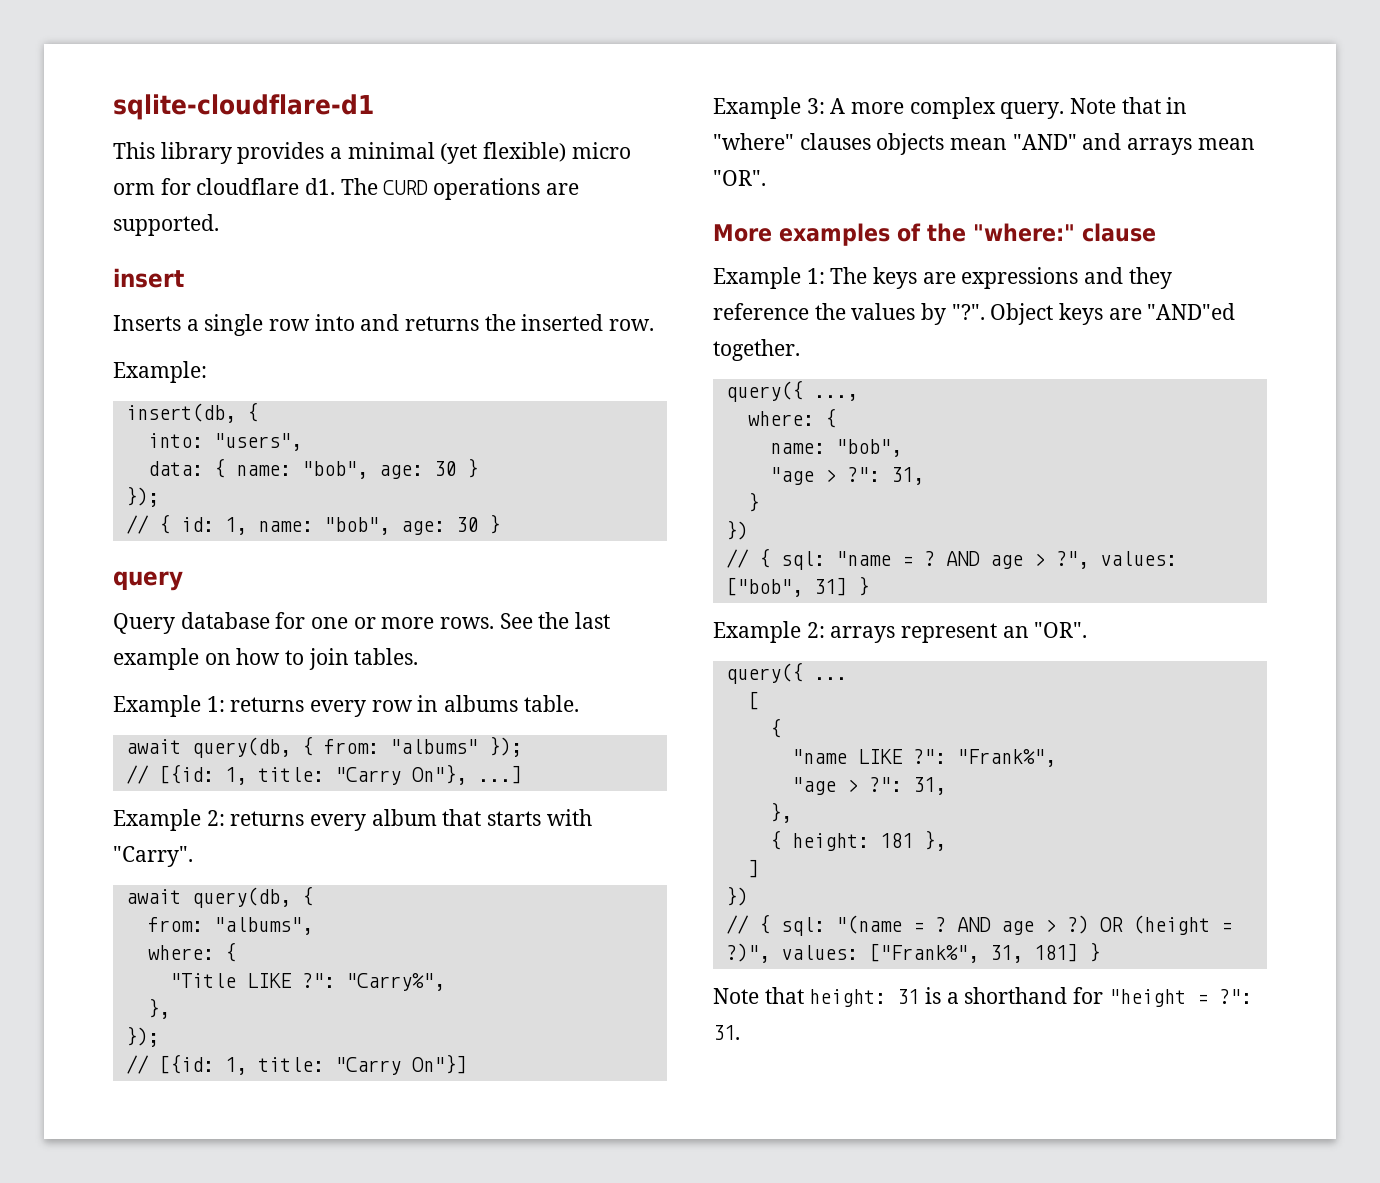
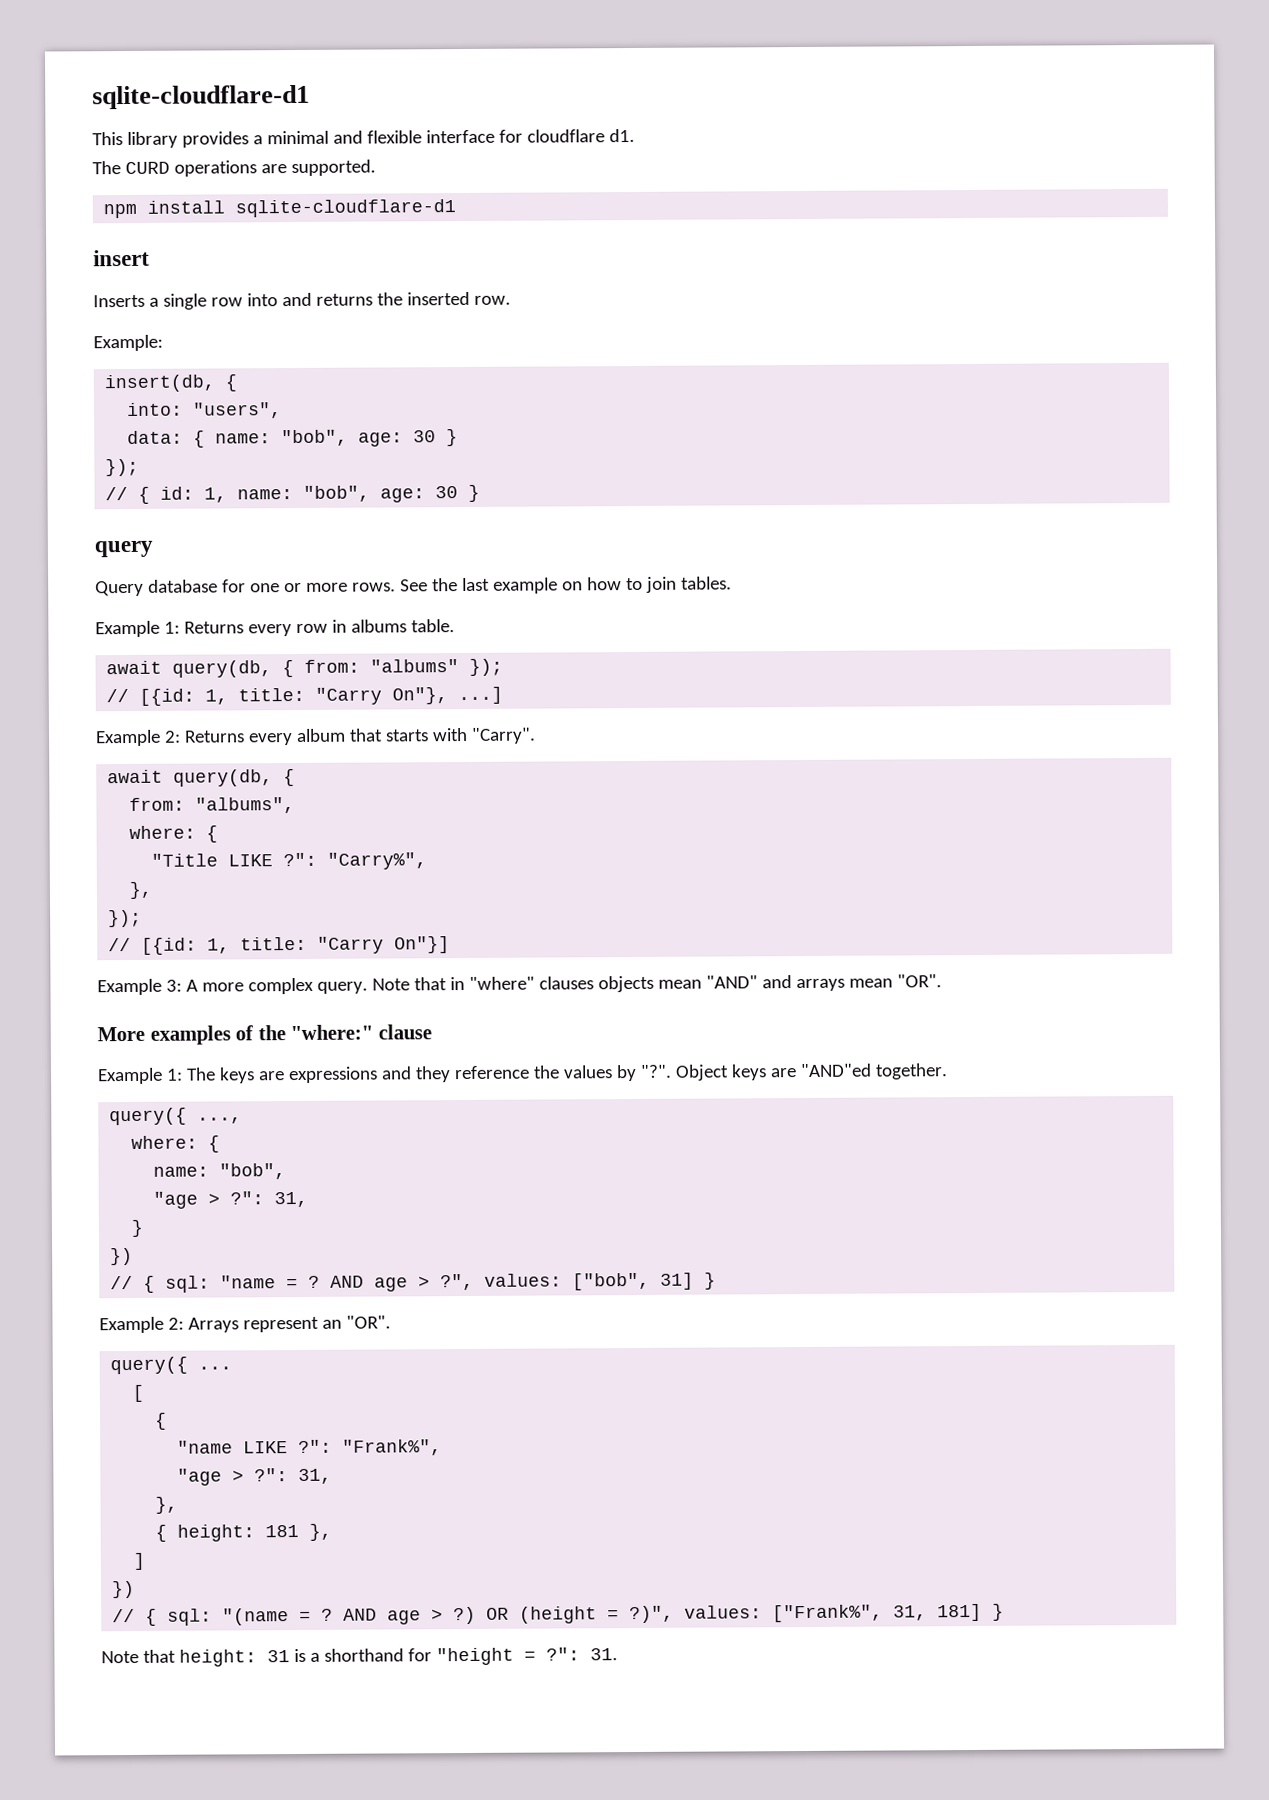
- This library provides a minimal (yet flexible) micro orm for cloudflare d1. The CURD operations are supported.
+ This library provides a minimal and flexible interface for cloudflare d1.
+ The CURD operations are supported.
+ npm install sqlite-cloudflare-d1
- Example 1: returns every row in albums table.
+ Example 1: Returns every row in albums table.
- Example 2: returns every album that starts with "Carry".
+ Example 2: Returns every album that starts with "Carry".
- Example 2: arrays represent an "OR".
+ Example 2: Arrays represent an "OR".

